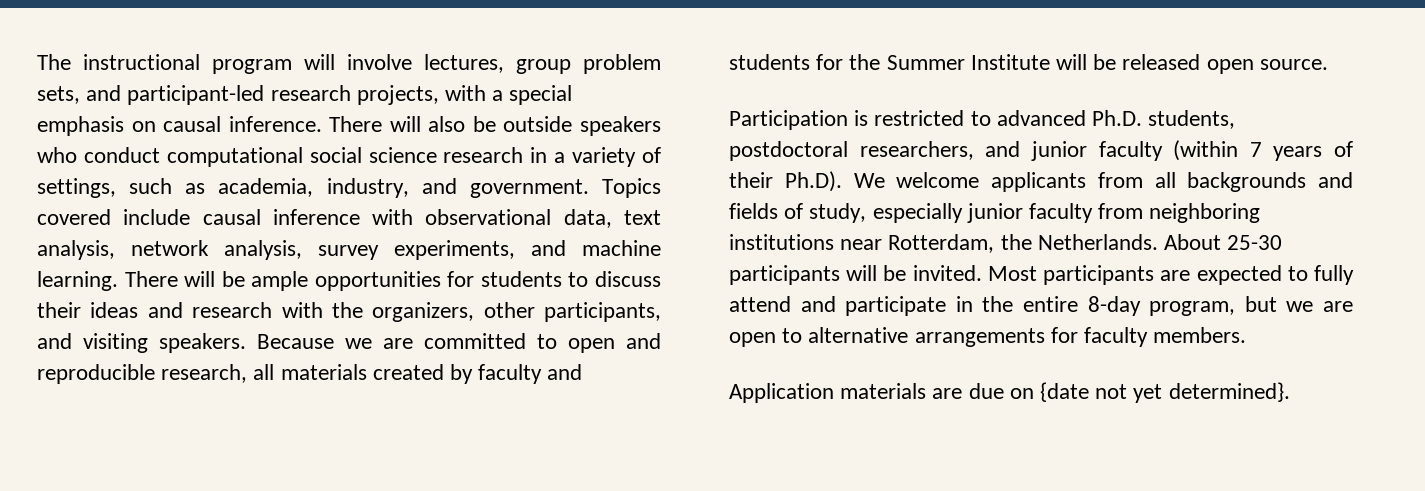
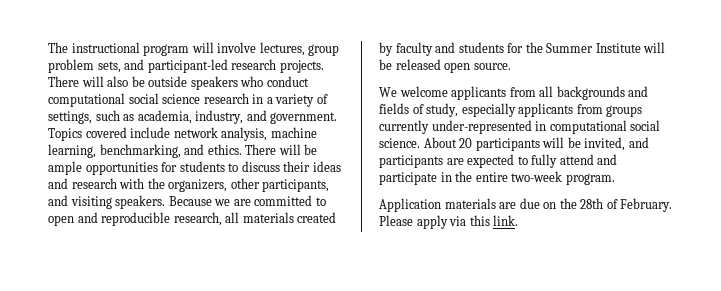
- The instructional program will involve lectures, group problem sets, and participant-led research projects, with a special emphasis on causal inference.
+ The instructional program will involve lectures, group problem sets, and participant-led research projects.
- Topics covered include causal inference with observational data, text analysis, network analysis, survey experiments, and machine learning.
+ Topics covered include network analysis, machine learning, benchmarking, and ethics.
- Participation is restricted to advanced Ph.D. students, postdoctoral researchers, and junior faculty (within 7 years of their Ph.D). We welcome applicants from all backgrounds and fields of study, especially junior faculty from neighboring institutions near Rotterdam, the Netherlands. About 25-30 participants will be invited. Most participants are expected to fully attend and participate in the entire 8-day program, but we are open to alternative arrangements for faculty members.
+ We welcome applicants from all backgrounds and fields of study, especially applicants from groups currently under-represented in computational social science. About 20 participants will be invited, and participants are expected to fully attend and participate in the entire two-week program.
- Application materials are due on {date not yet determined}.
+ Application materials are due on the 28th of February. Please apply via this link.

